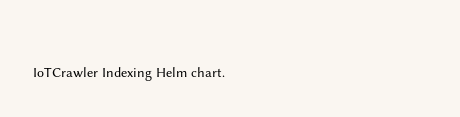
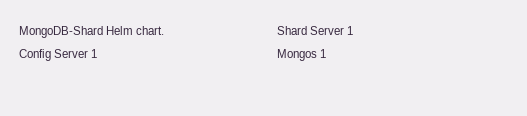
- IoTCrawler Indexing Helm chart.
+ MongoDB-Shard Helm chart.
+ Config Server 1
+ Shard Server 1
+ Mongos 1

